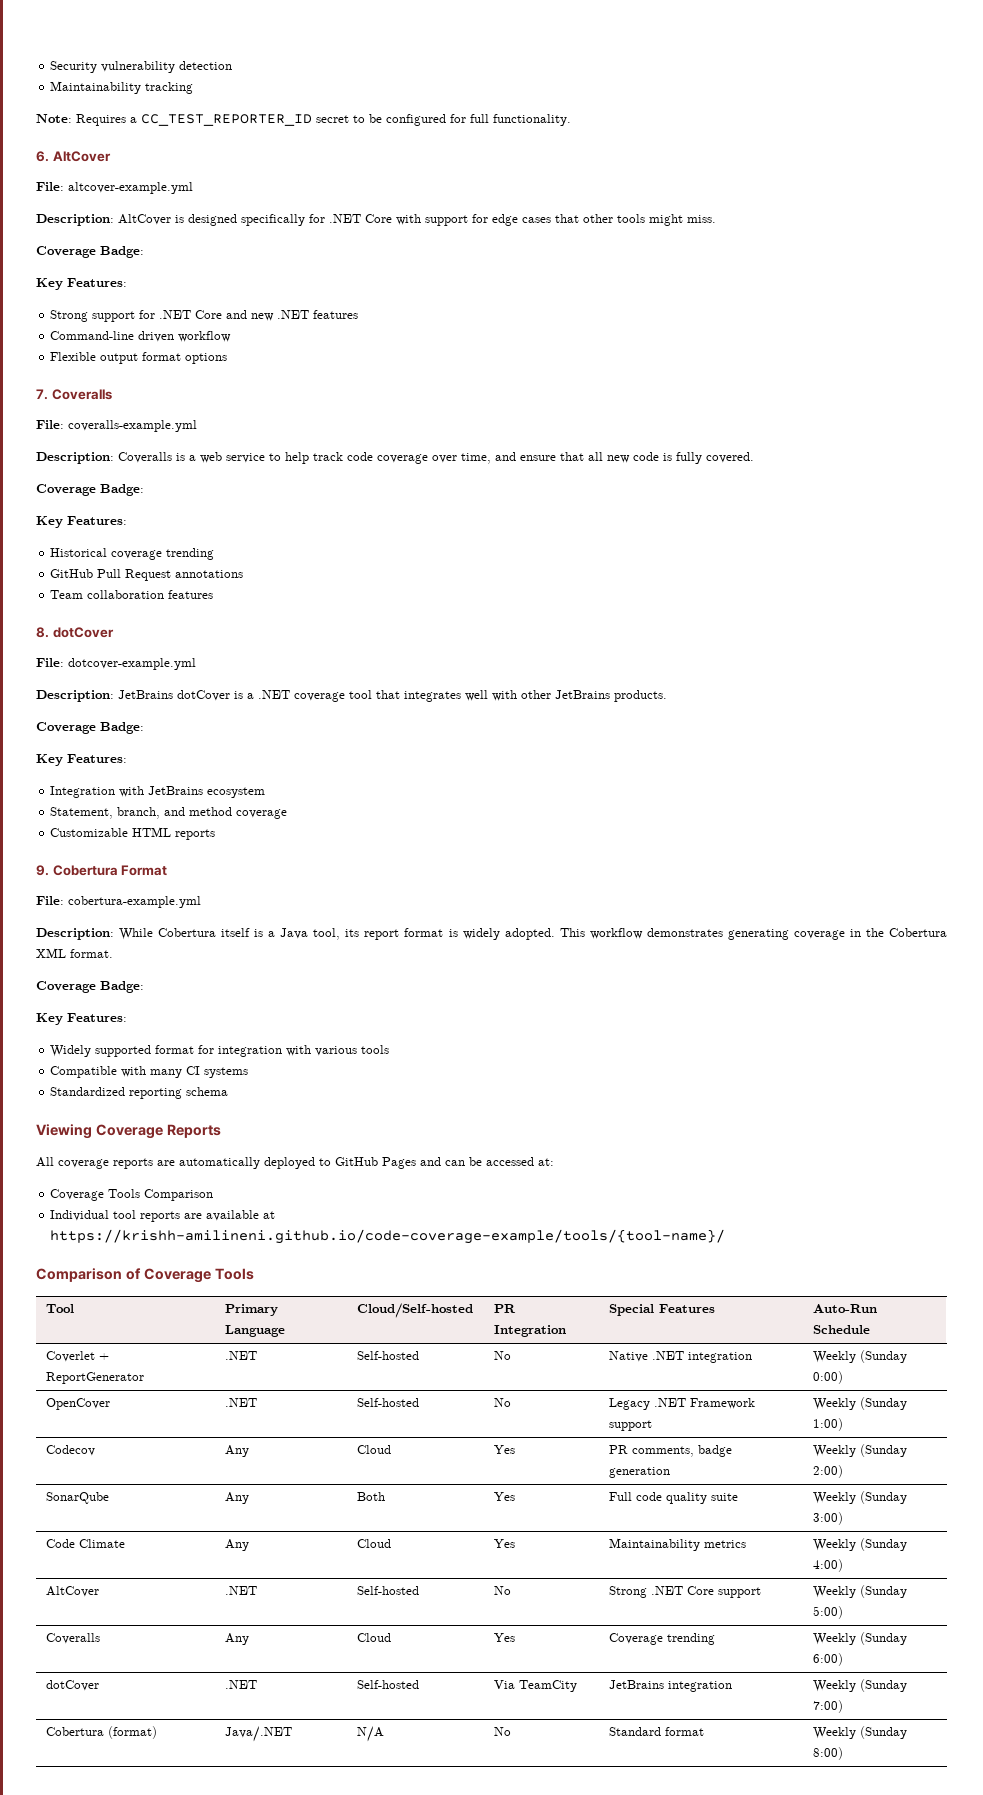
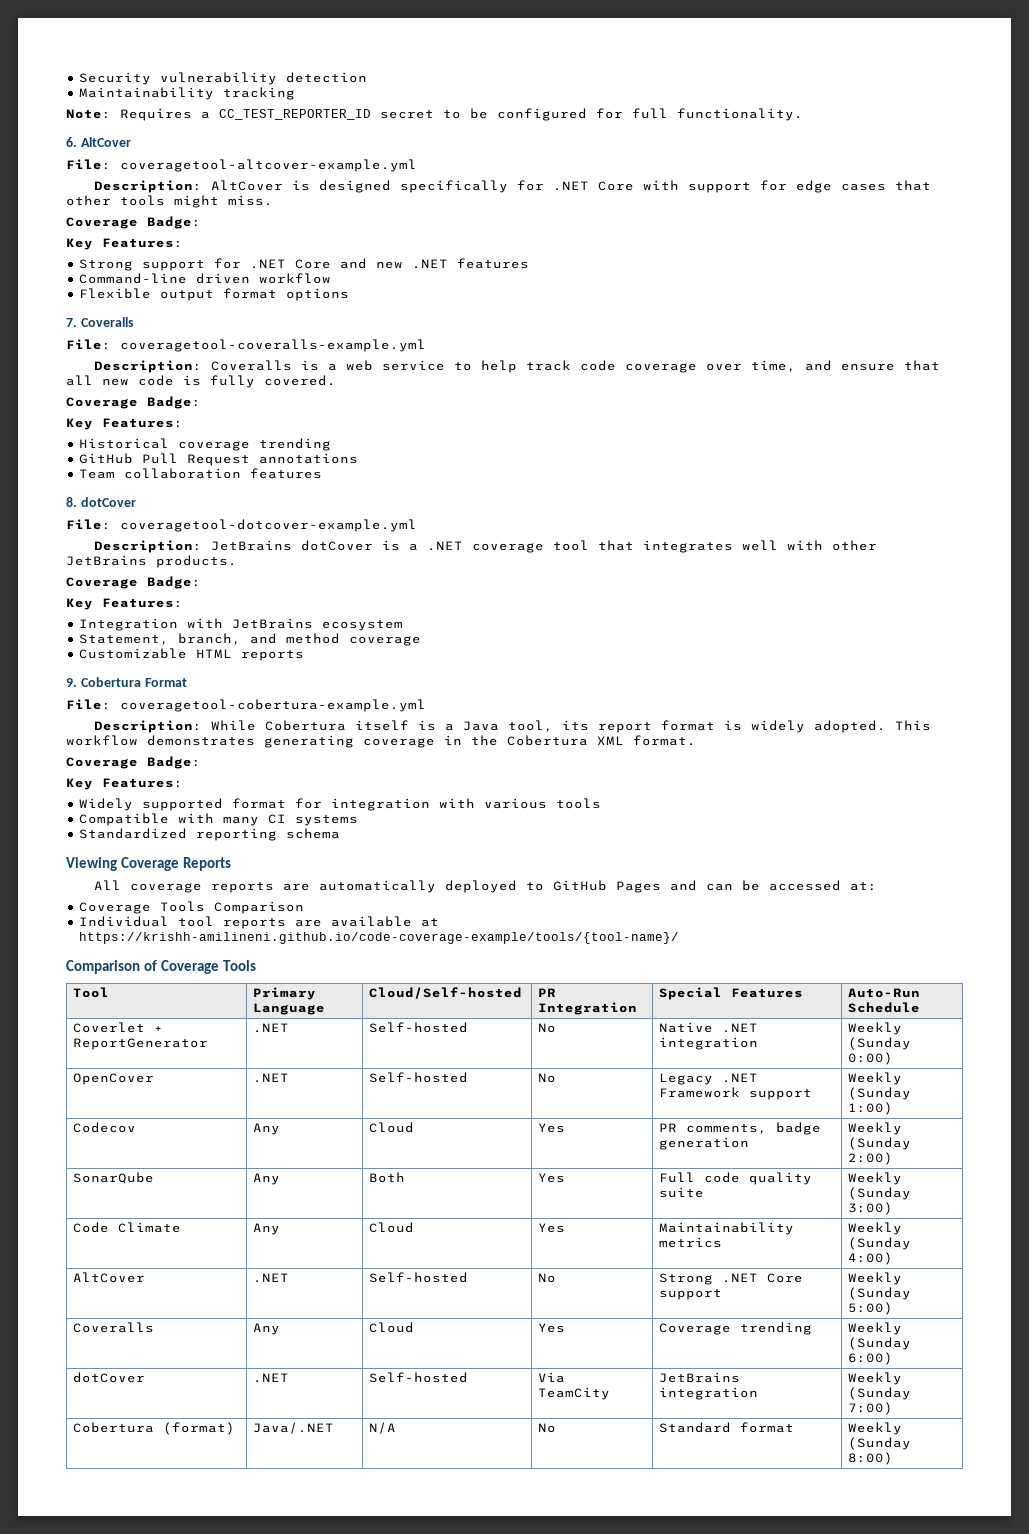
- File: altcover-example.yml
+ File: coveragetool-altcover-example.yml
- File: coveralls-example.yml
+ File: coveragetool-coveralls-example.yml
- File: dotcover-example.yml
+ File: coveragetool-dotcover-example.yml
- File: cobertura-example.yml
+ File: coveragetool-cobertura-example.yml

